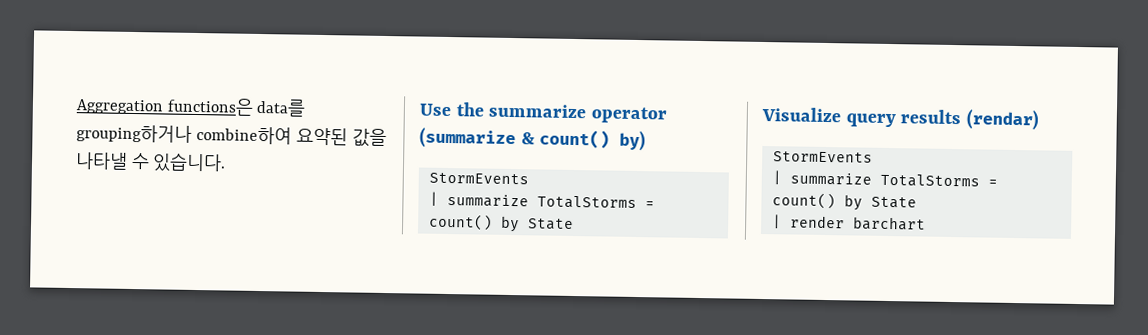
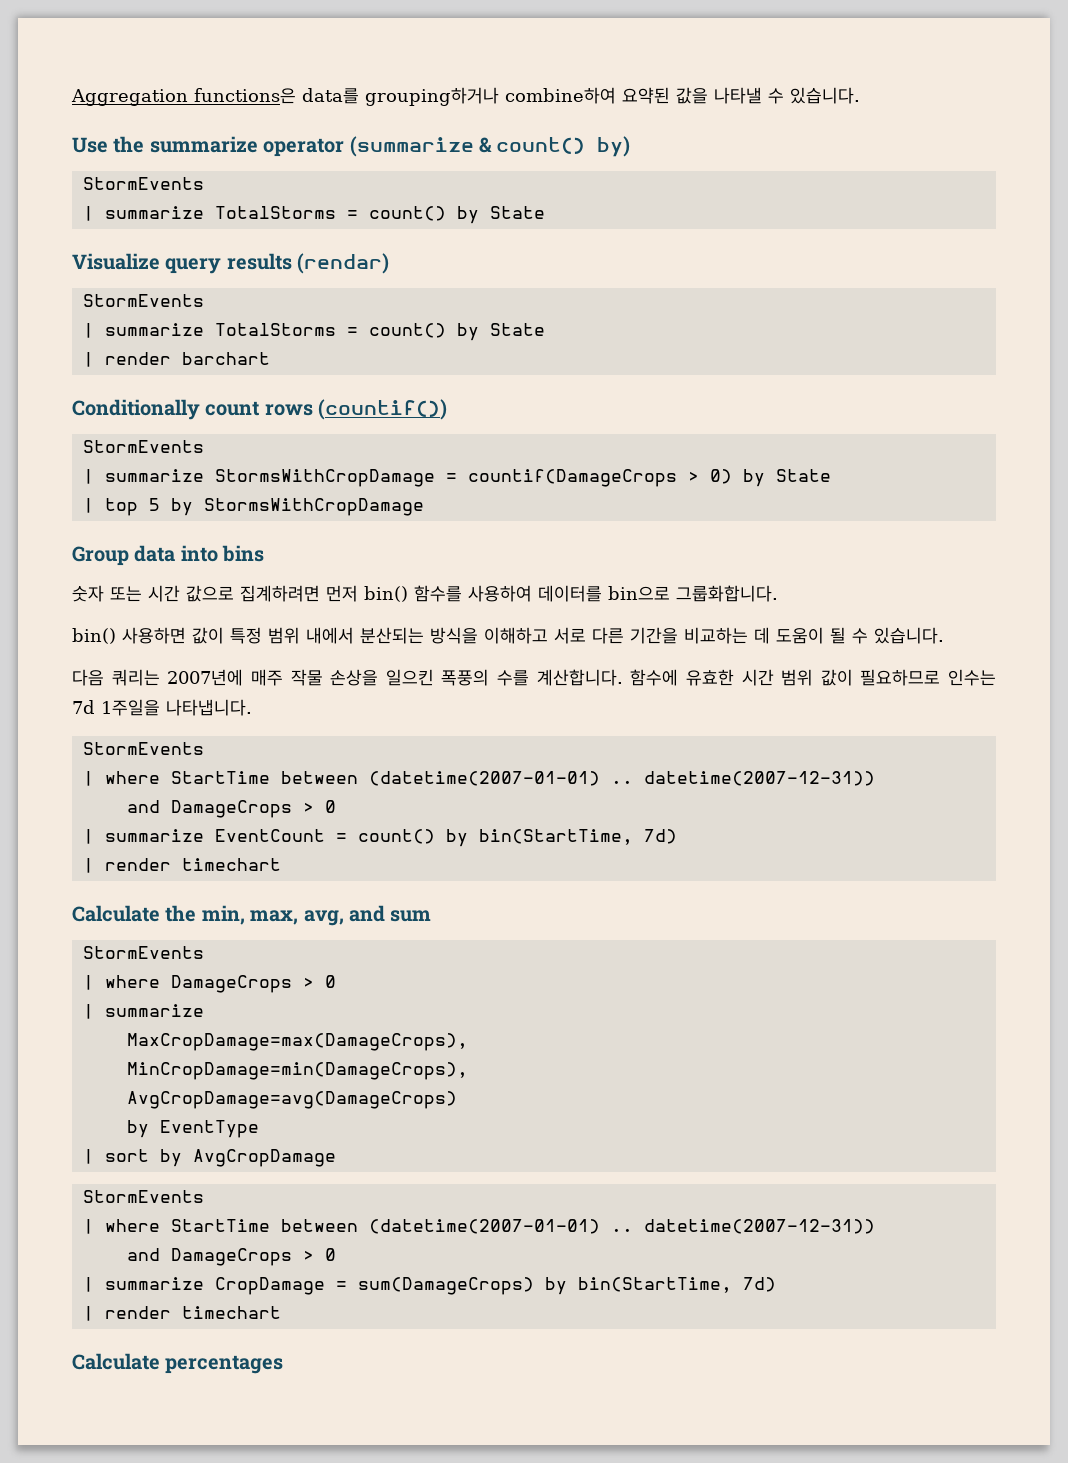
+ Conditionally count rows (countif())
+ StormEvents
+ | summarize StormsWithCropDamage = countif(DamageCrops > 0) by State
+ | top 5 by StormsWithCropDamage
+ Group data into bins
+ 숫자 또는 시간 값으로 집계하려면 먼저 bin() 함수를 사용하여 데이터를 bin으로 그룹화합니다.
+ bin() 사용하면 값이 특정 범위 내에서 분산되는 방식을 이해하고 서로 다른 기간을 비교하는 데 도움이 될 수 있습니다.
+ 다음 쿼리는 2007년에 매주 작물 손상을 일으킨 폭풍의 수를 계산합니다. 함수에 유효한 시간 범위 값이 필요하므로 인수는 7d 1주일을 나타냅니다.
+ StormEvents
+ | where StartTime between (datetime(2007-01-01) .. datetime(2007-12-31))
+ and DamageCrops > 0
+ | summarize EventCount = count() by bin(StartTime, 7d)
+ | render timechart
+ Calculate the min, max, avg, and sum
+ StormEvents
+ | where DamageCrops > 0
+ | summarize
+ MaxCropDamage=max(DamageCrops),
+ MinCropDamage=min(DamageCrops),
+ AvgCropDamage=avg(DamageCrops)
+ by EventType
+ | sort by AvgCropDamage
+ StormEvents
+ | where StartTime between (datetime(2007-01-01) .. datetime(2007-12-31))
+ and DamageCrops > 0
+ | summarize CropDamage = sum(DamageCrops) by bin(StartTime, 7d)
+ | render timechart
+ Calculate percentages

